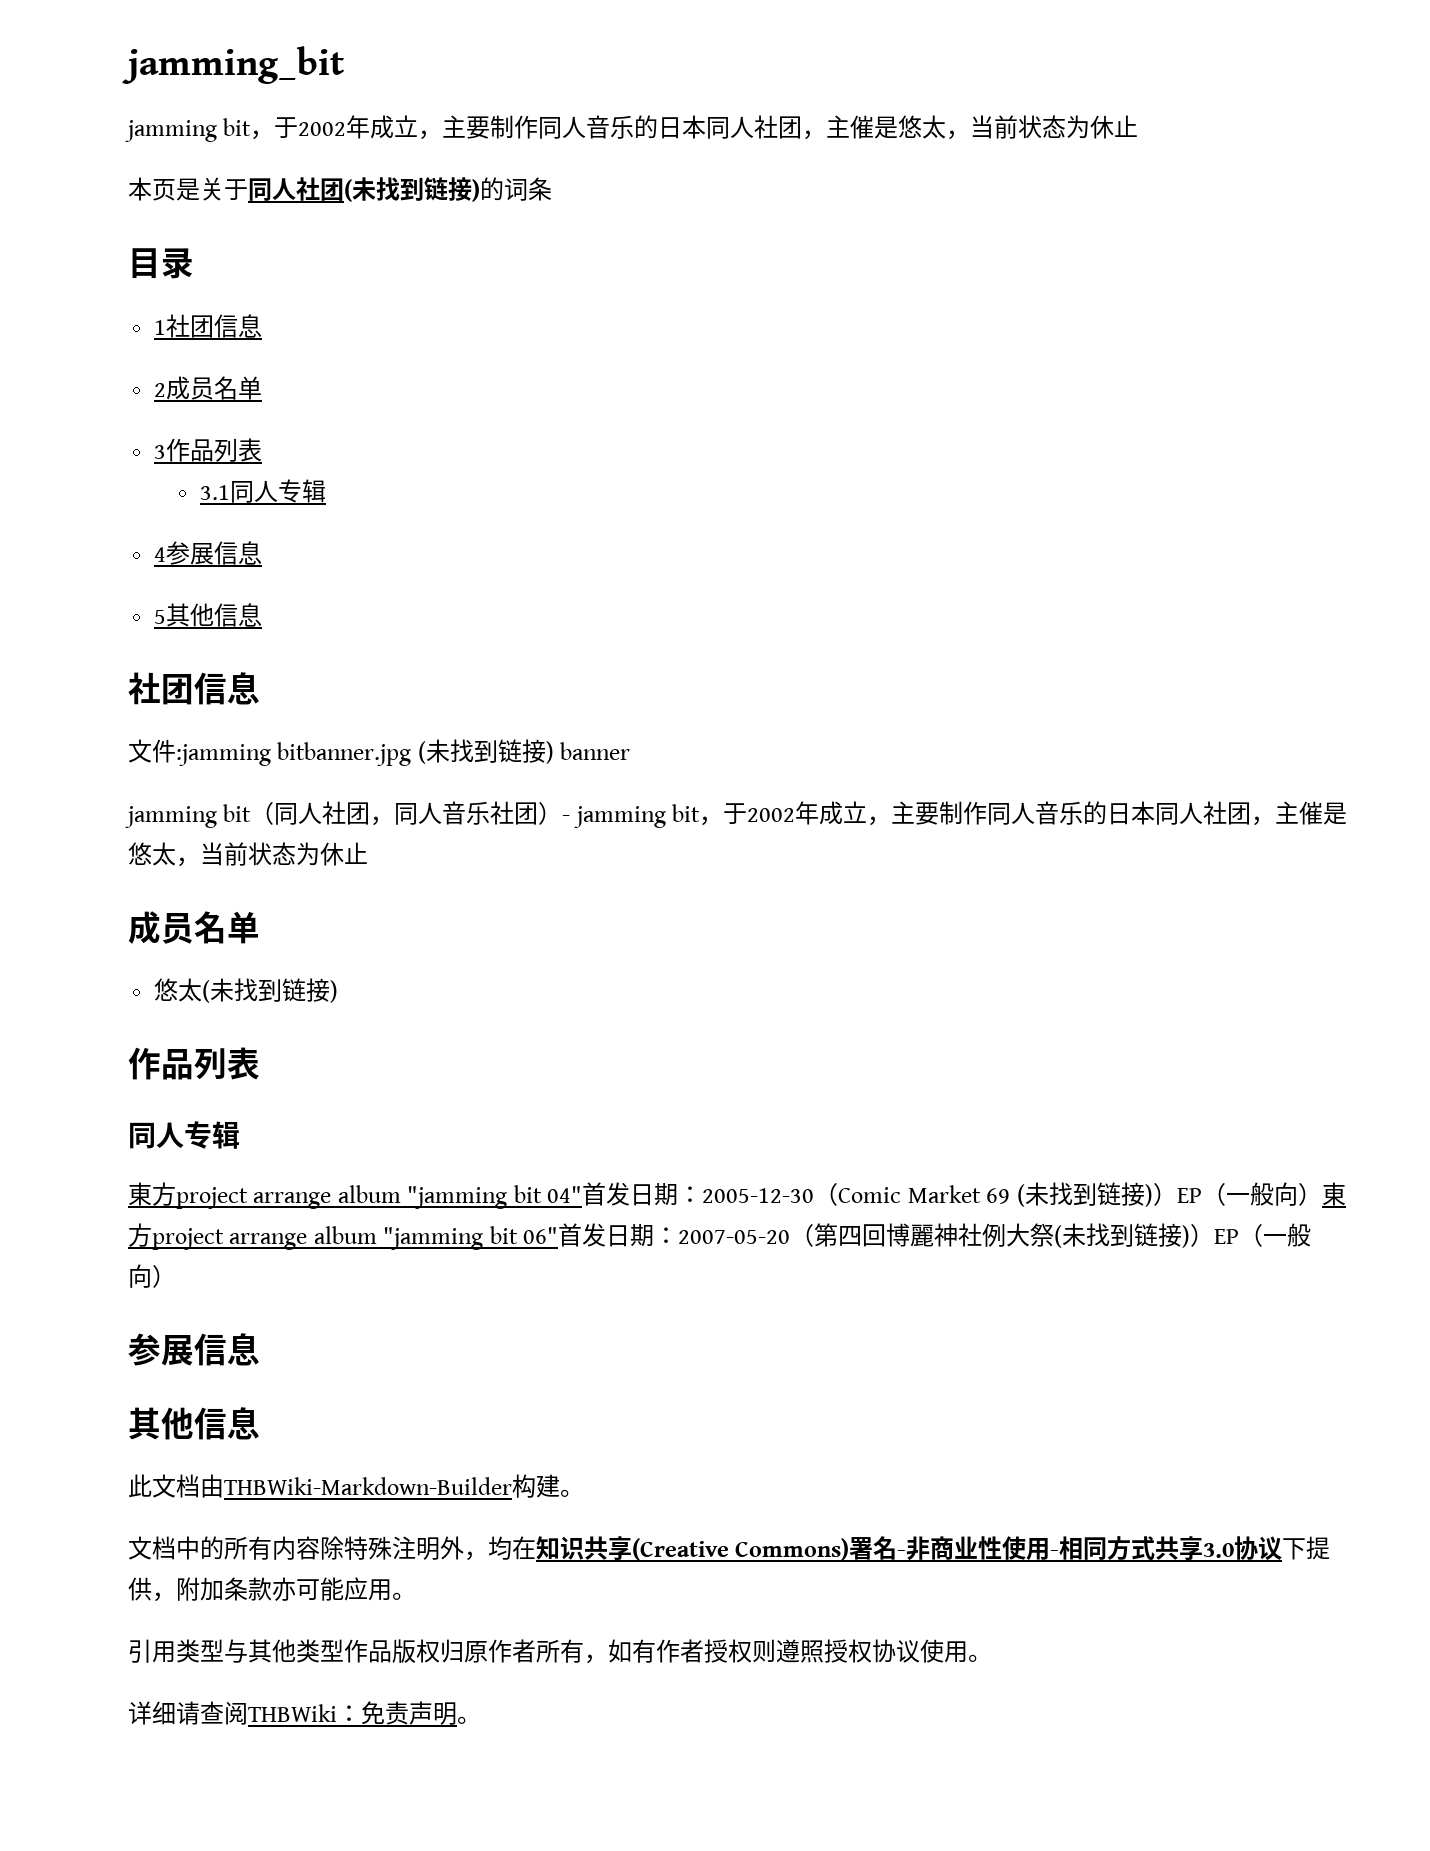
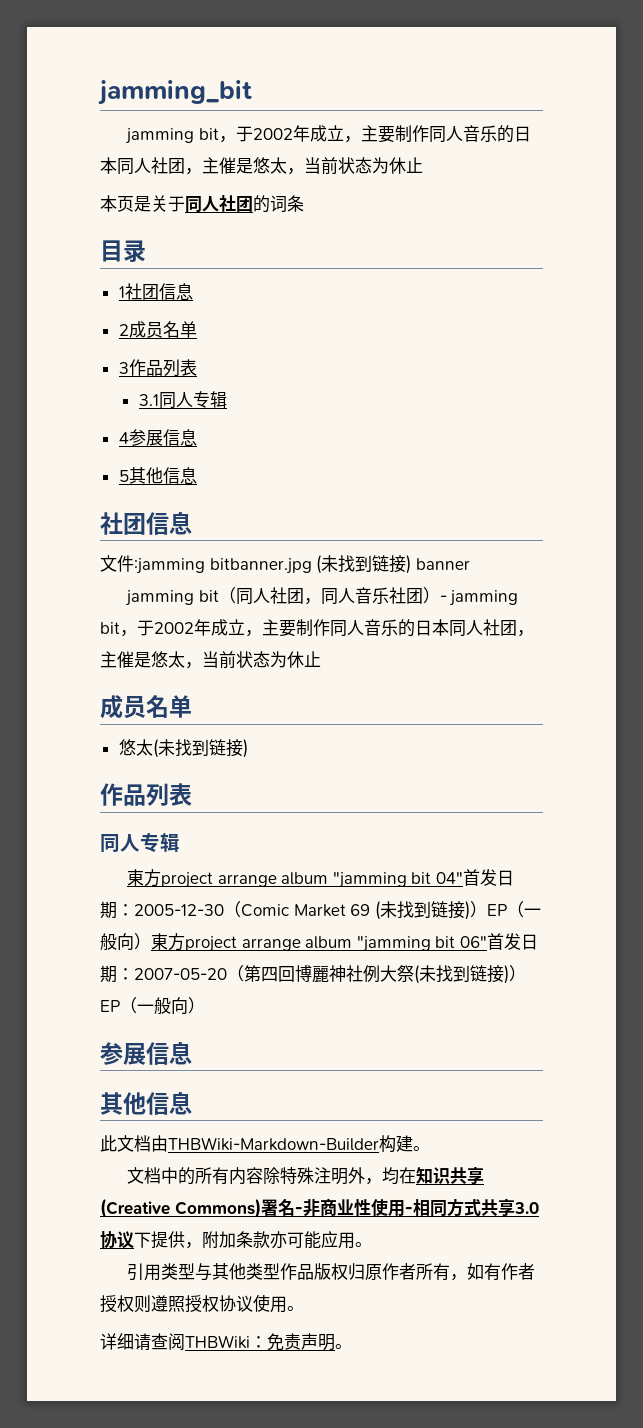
- 本页是关于同人社团(未找到链接)的词条
+ 本页是关于同人社团的词条

